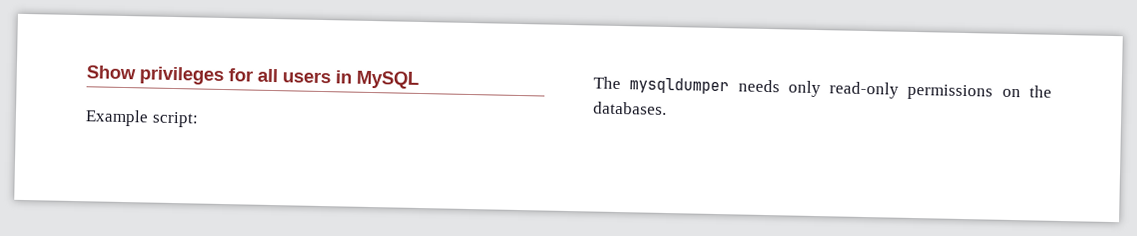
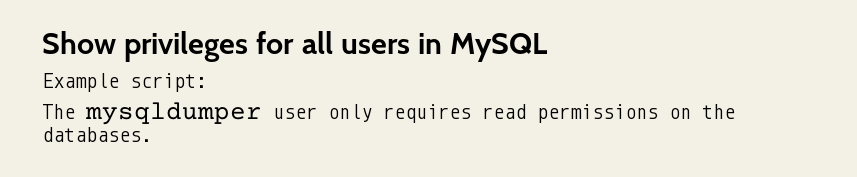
- The mysqldumper needs only read-only permissions on the databases.
+ The mysqldumper user only requires read permissions on the databases.

